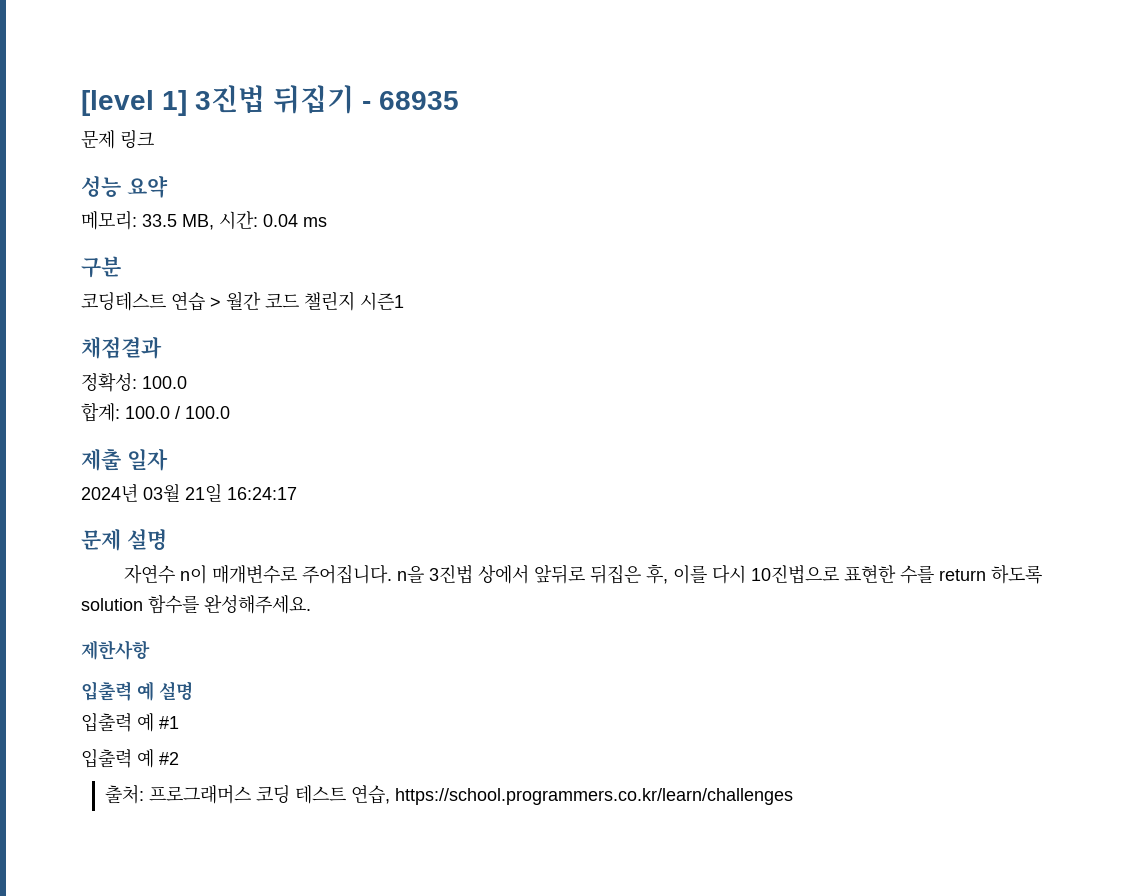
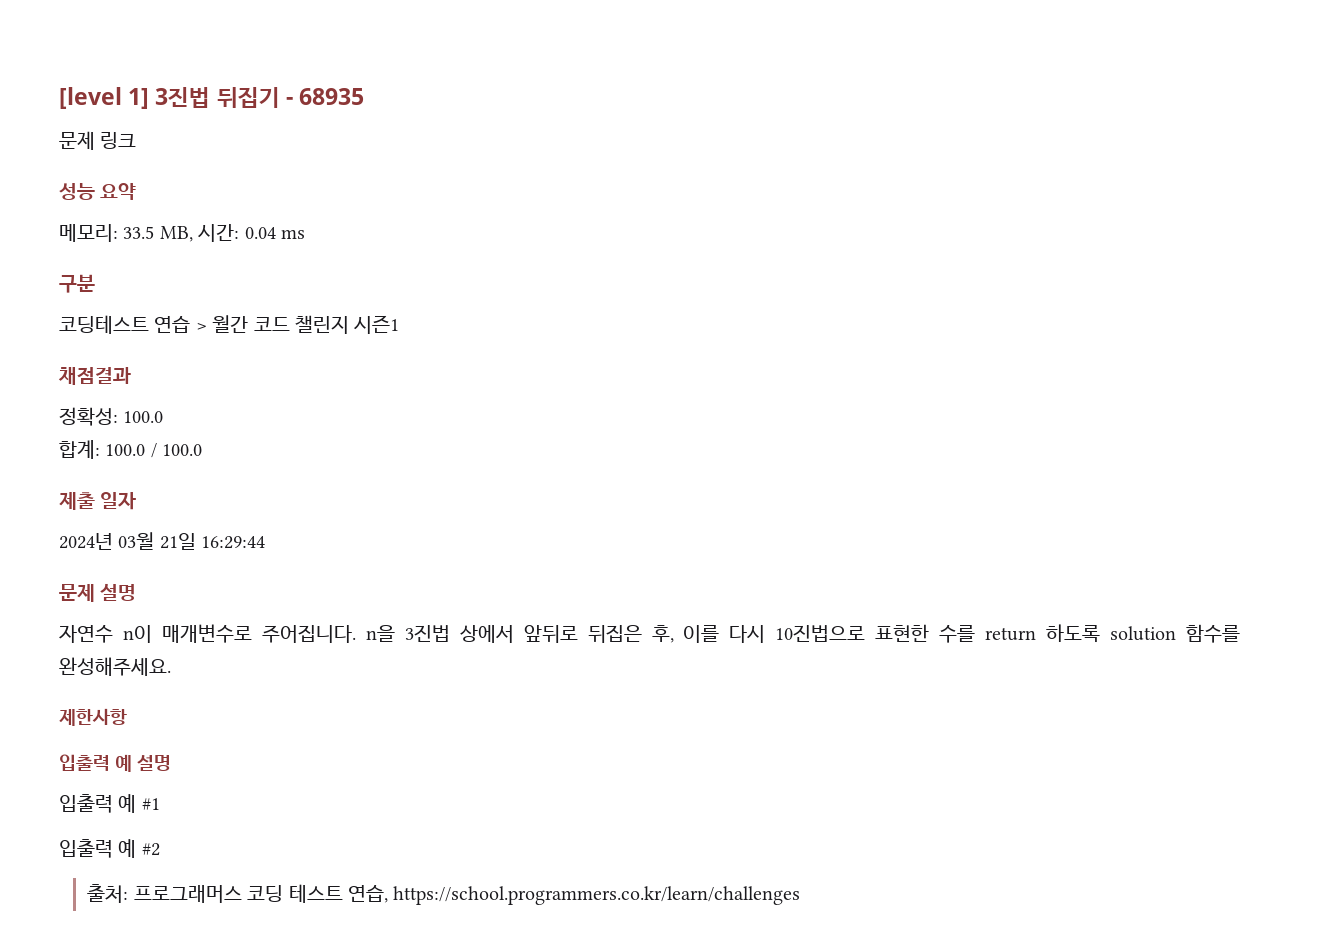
- 2024년 03월 21일 16:24:17
+ 2024년 03월 21일 16:29:44

